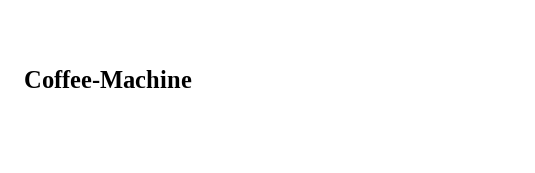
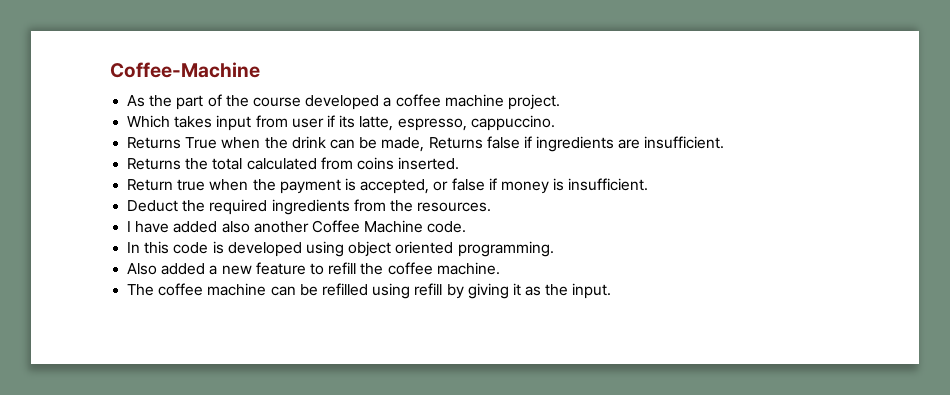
+ As the part of the course developed a coffee machine project.
+ Which takes input from user if its latte, espresso, cappuccino.
+ Returns True when the drink can be made, Returns false if ingredients are insufficient.
+ Returns the total calculated from coins inserted.
+ Return true when the payment is accepted, or false if money is insufficient.
+ Deduct the required ingredients from the resources.
+ I have added also another Coffee Machine code.
+ In this code is developed using object oriented programming.
+ Also added a new feature to refill the coffee machine.
+ The coffee machine can be refilled using refill by giving it as the input.

